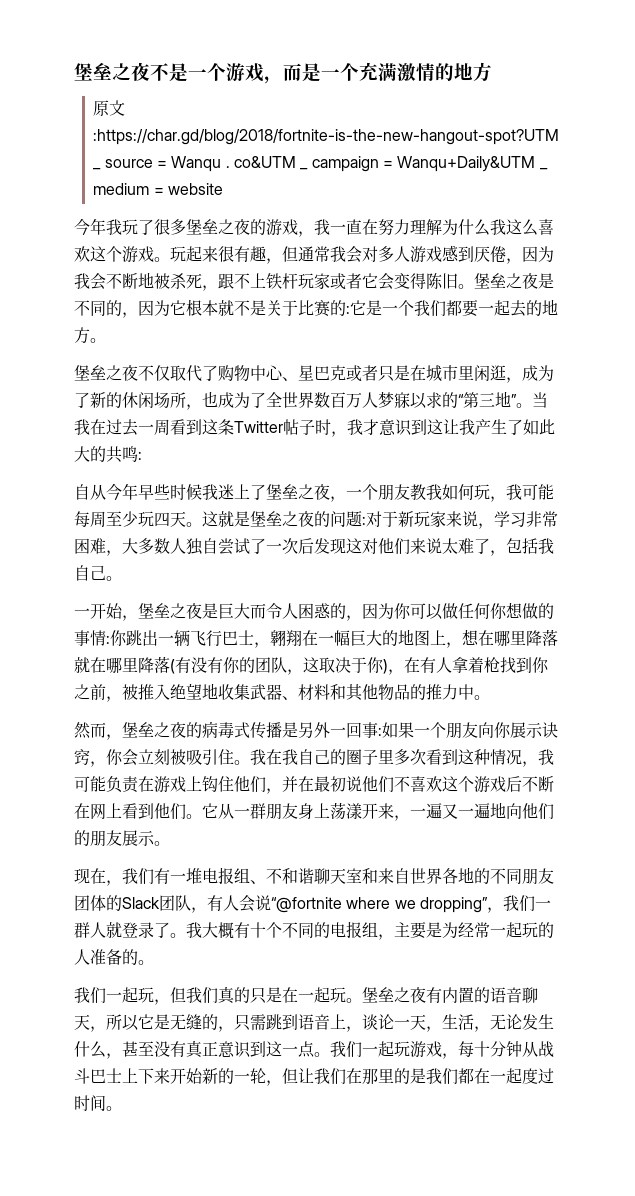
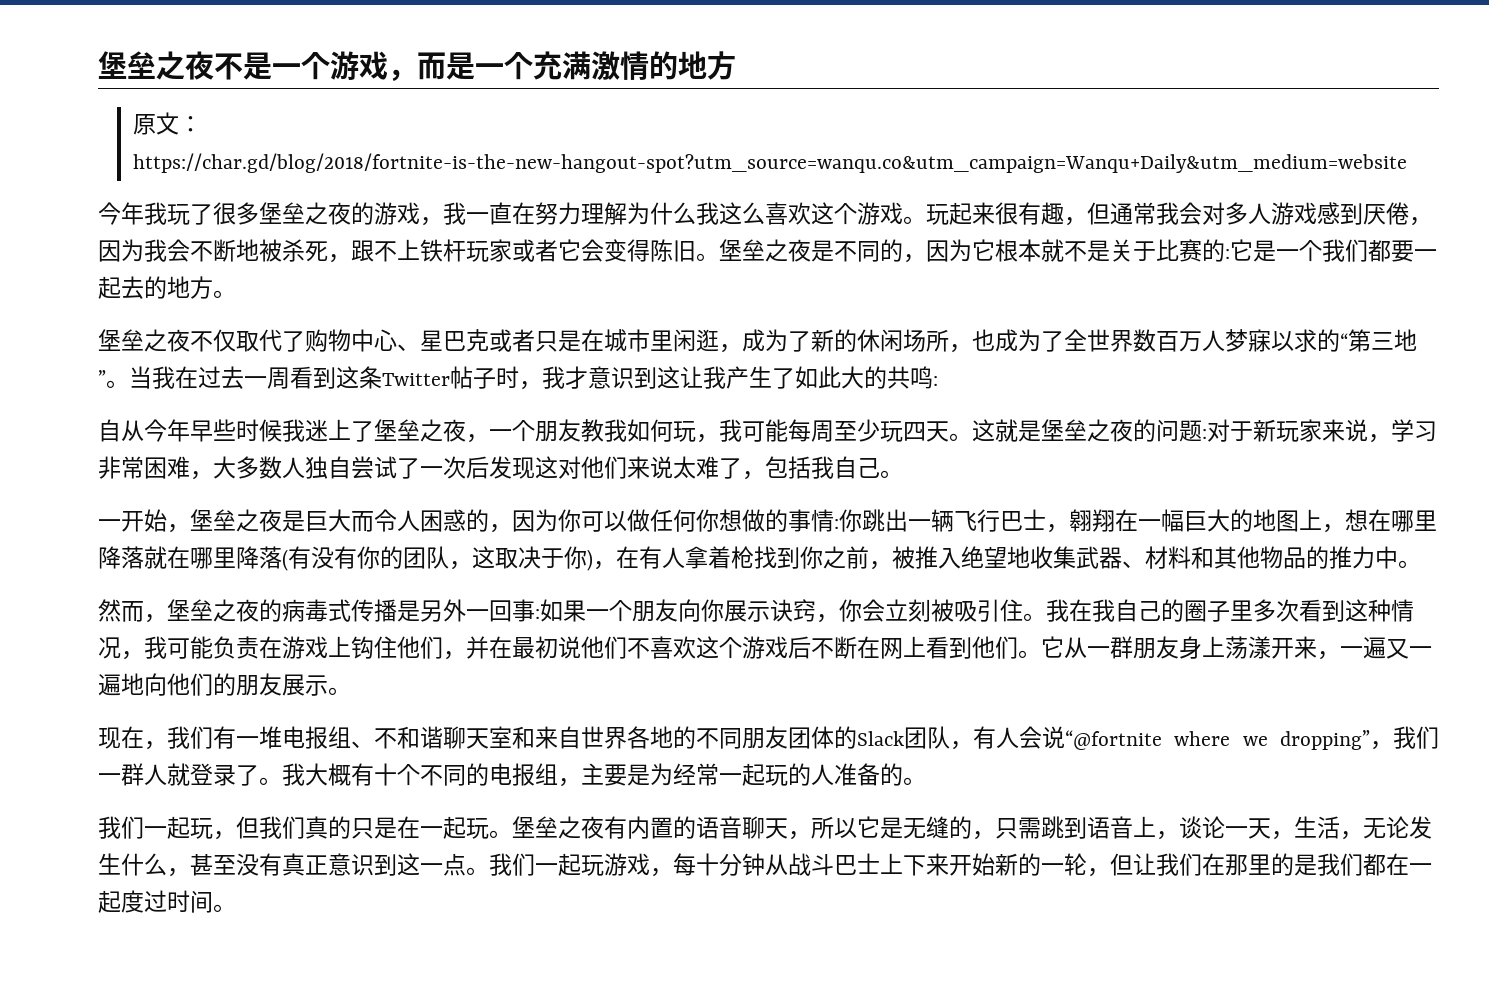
- 原文:https://char.gd/blog/2018/fortnite-is-the-new-hangout-spot?UTM _ source = Wanqu . co&UTM _ campaign = Wanqu+Daily&UTM _ medium = website
+ 原文：https://char.gd/blog/2018/fortnite-is-the-new-hangout-spot?utm_source=wanqu.co&utm_campaign=Wanqu+Daily&utm_medium=website

